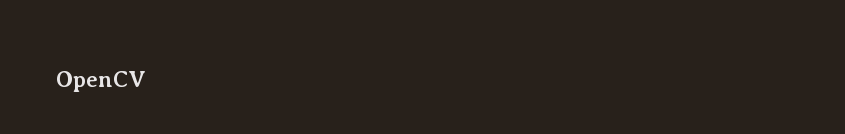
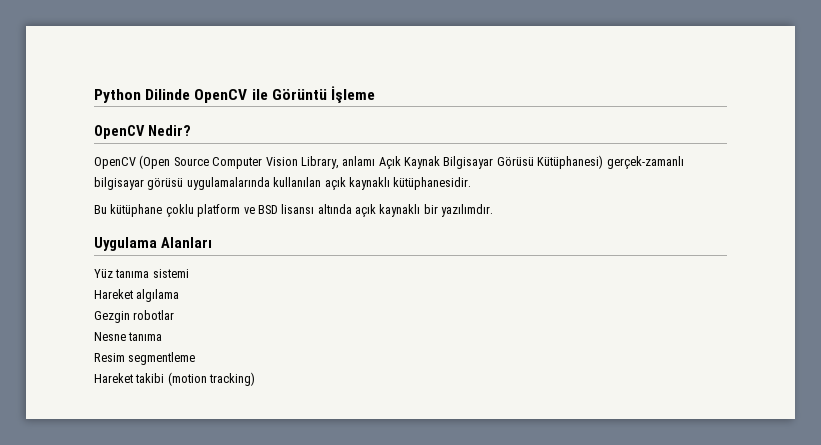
- OpenCV
+ Python Dilinde OpenCV ile Görüntü İşleme
+ OpenCV Nedir?
+ OpenCV (Open Source Computer Vision Library, anlamı Açık Kaynak Bilgisayar Görüsü Kütüphanesi) gerçek-zamanlı bilgisayar görüsü uygulamalarında kullanılan açık kaynaklı kütüphanesidir.
+ Bu kütüphane çoklu platform ve BSD lisansı altında açık kaynaklı bir yazılımdır.
+ Uygulama Alanları
+ Yüz tanıma sistemi
+ Hareket algılama
+ Gezgin robotlar
+ Nesne tanıma
+ Resim segmentleme
+ Hareket takibi (motion tracking)

